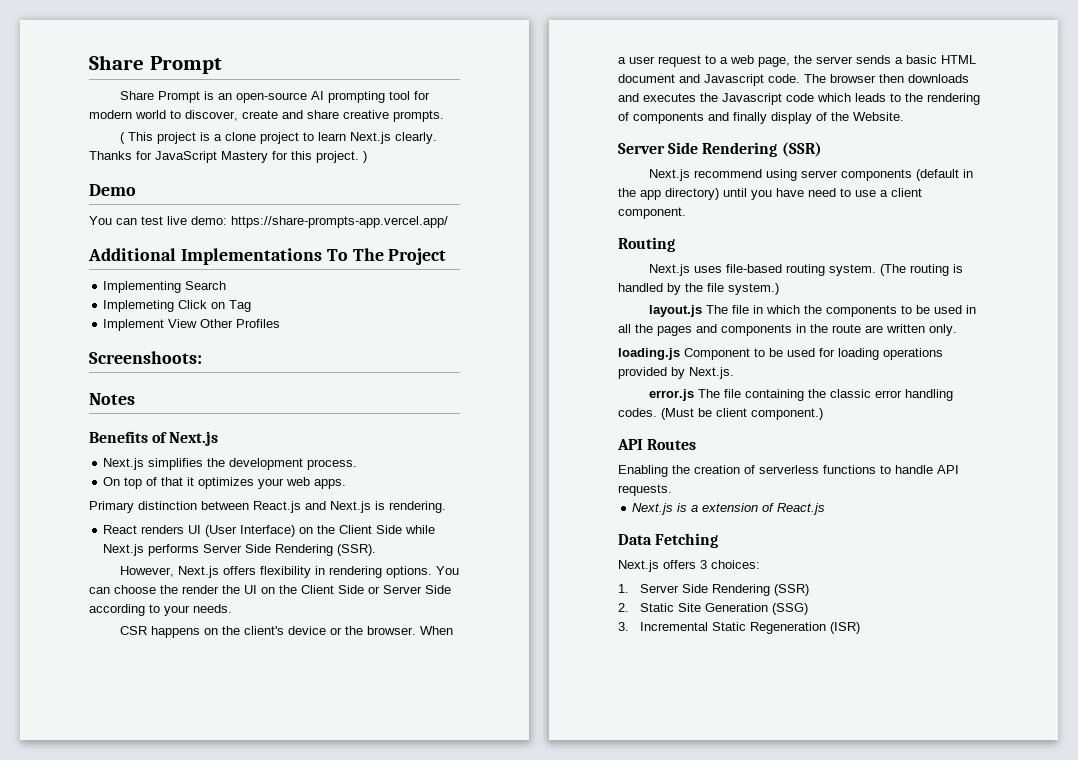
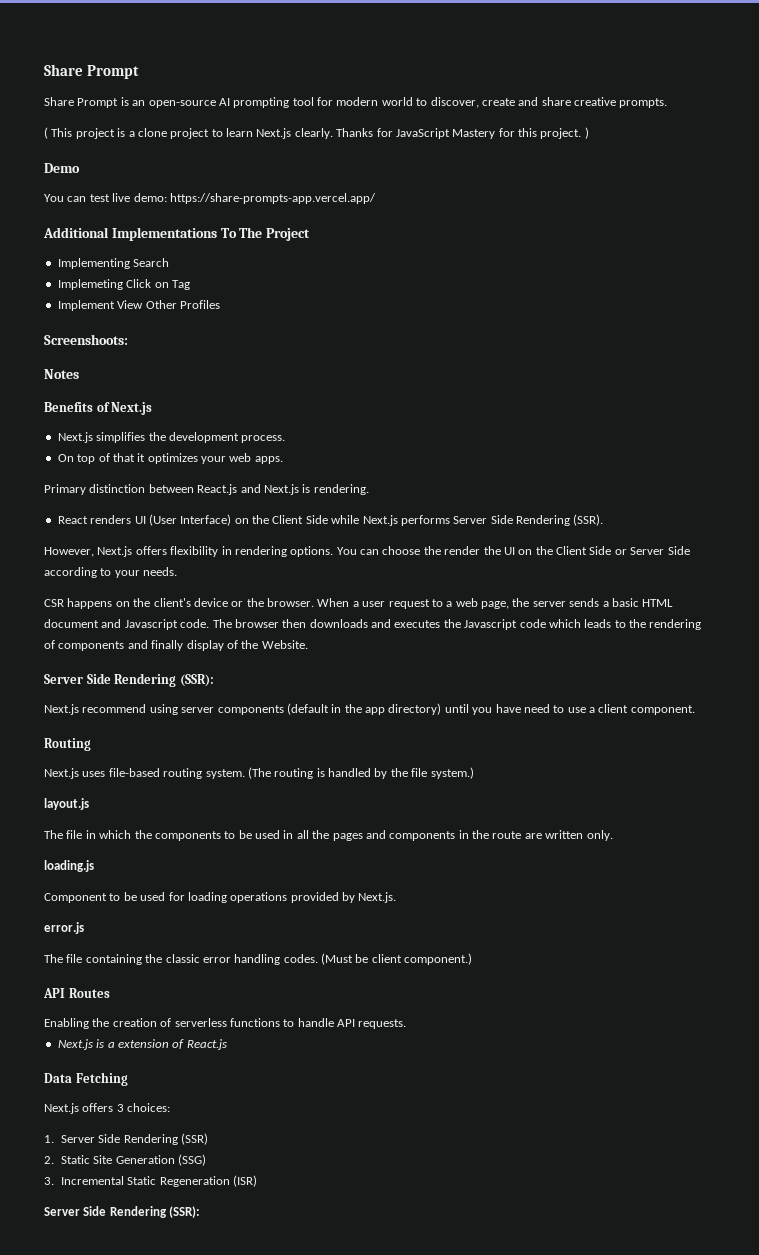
  The browser then downloads and executes the Javascript code which leads to the rendering of components and finally display of the Website.
- Server Side Rendering (SSR)
+ Server Side Rendering (SSR):
- layout.js The file in which the components to be used in all the pages and components in the route are written only.
+ layout.js
+ The file in which the components to be used in all the pages and components in the route are written only.
- loading.js Component to be used for loading operations provided by Next.js.
+ loading.js
+ Component to be used for loading operations provided by Next.js.
- error.js The file containing the classic error handling codes.
+ error.js
+ The file containing the classic error handling codes.
  3. Incremental Static Regeneration (ISR)
+ Server Side Rendering (SSR):

